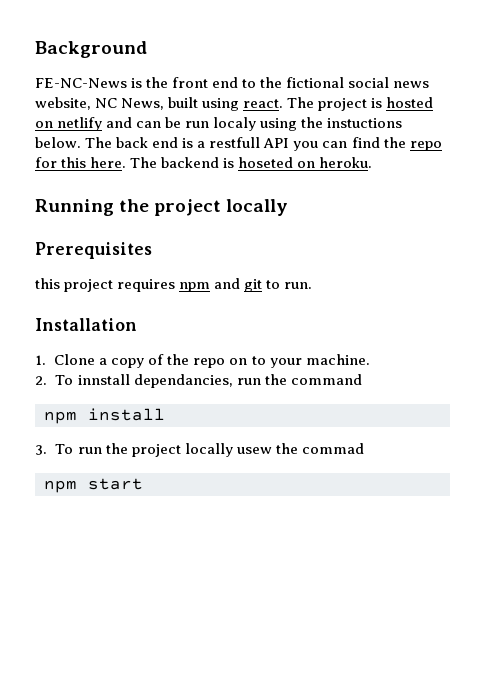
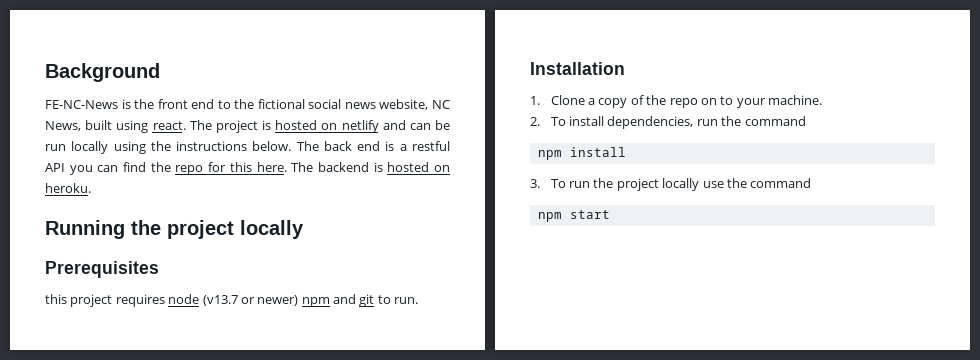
- The project is hosted on netlify and can be run localy using the instuctions below.
+ The project is hosted on netlify and can be run locally using the instructions below.
- The back end is a restfull API you can find the repo for this here.
+ The back end is a restful API you can find the repo for this here.
- The backend is hoseted on heroku.
+ The backend is hosted on heroku.
- this project requires npm and git to run.
+ this project requires node (v13.7 or newer) npm and git to run.
- 2. To innstall dependancies, run the command
+ 2. To install dependencies, run the command
- 3. To run the project locally usew the commad
+ 3. To run the project locally use the command

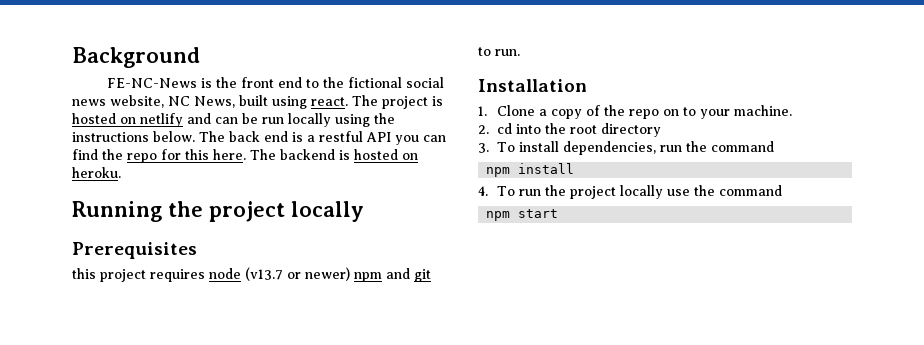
- 2. To install dependencies, run the command
+ 2. cd into the root directory
+ 3. To install dependencies, run the command
- 3. To run the project locally use the command
+ 4. To run the project locally use the command

